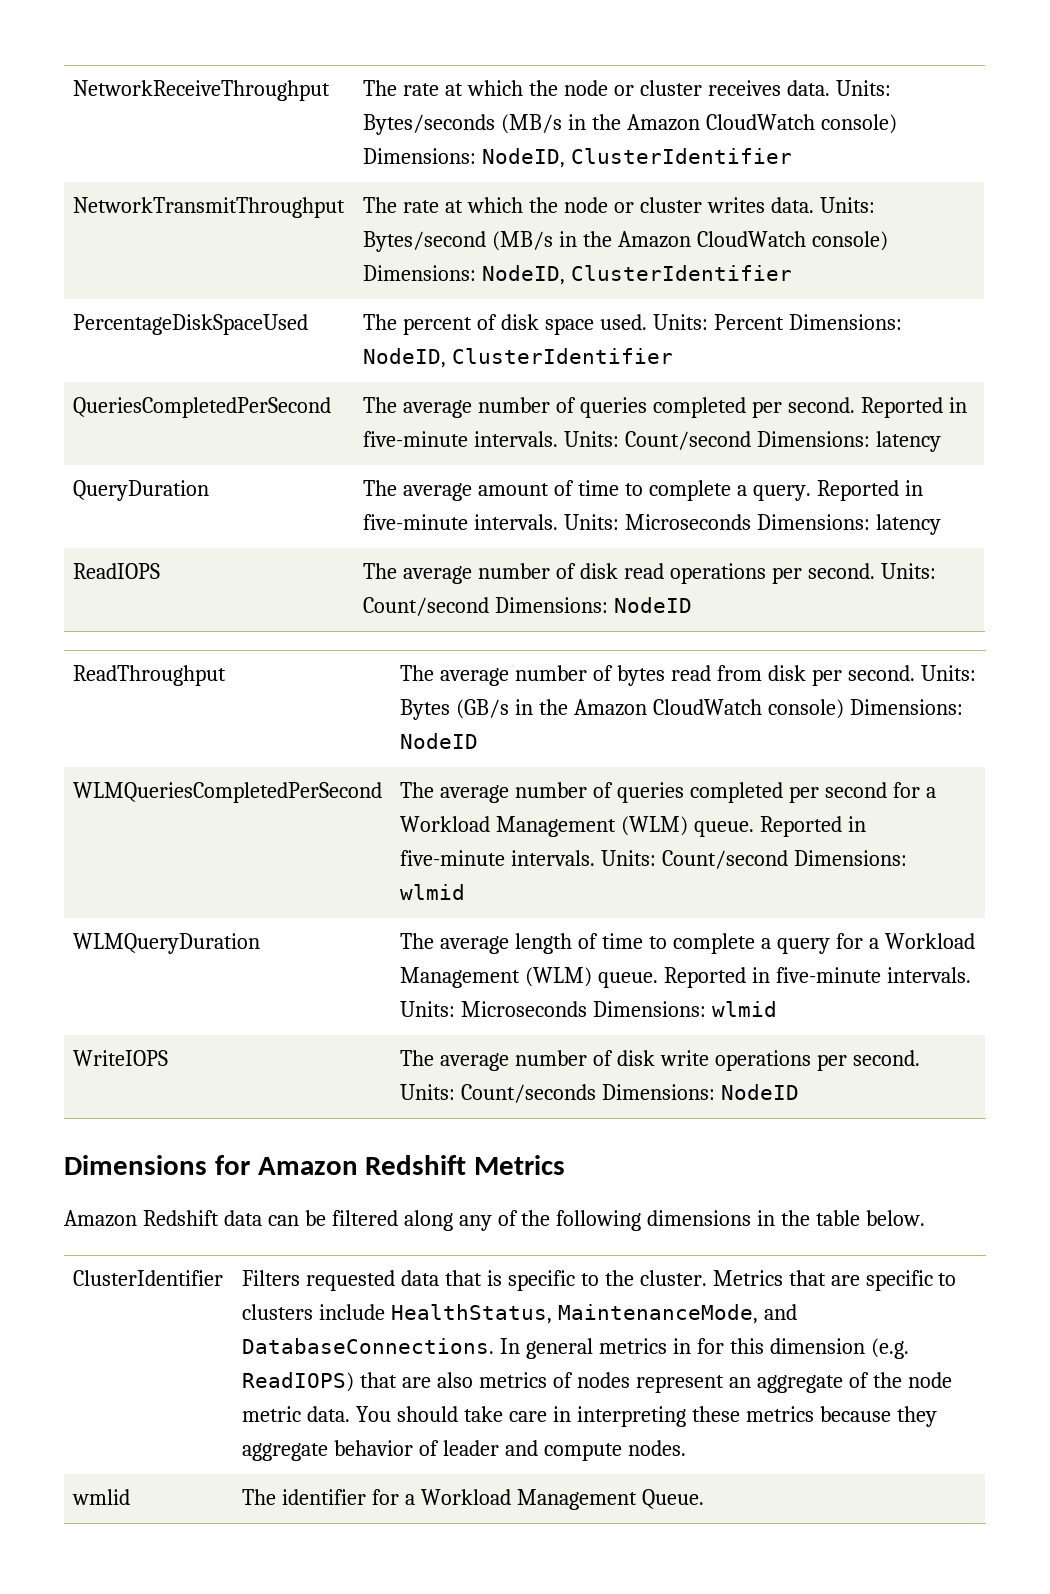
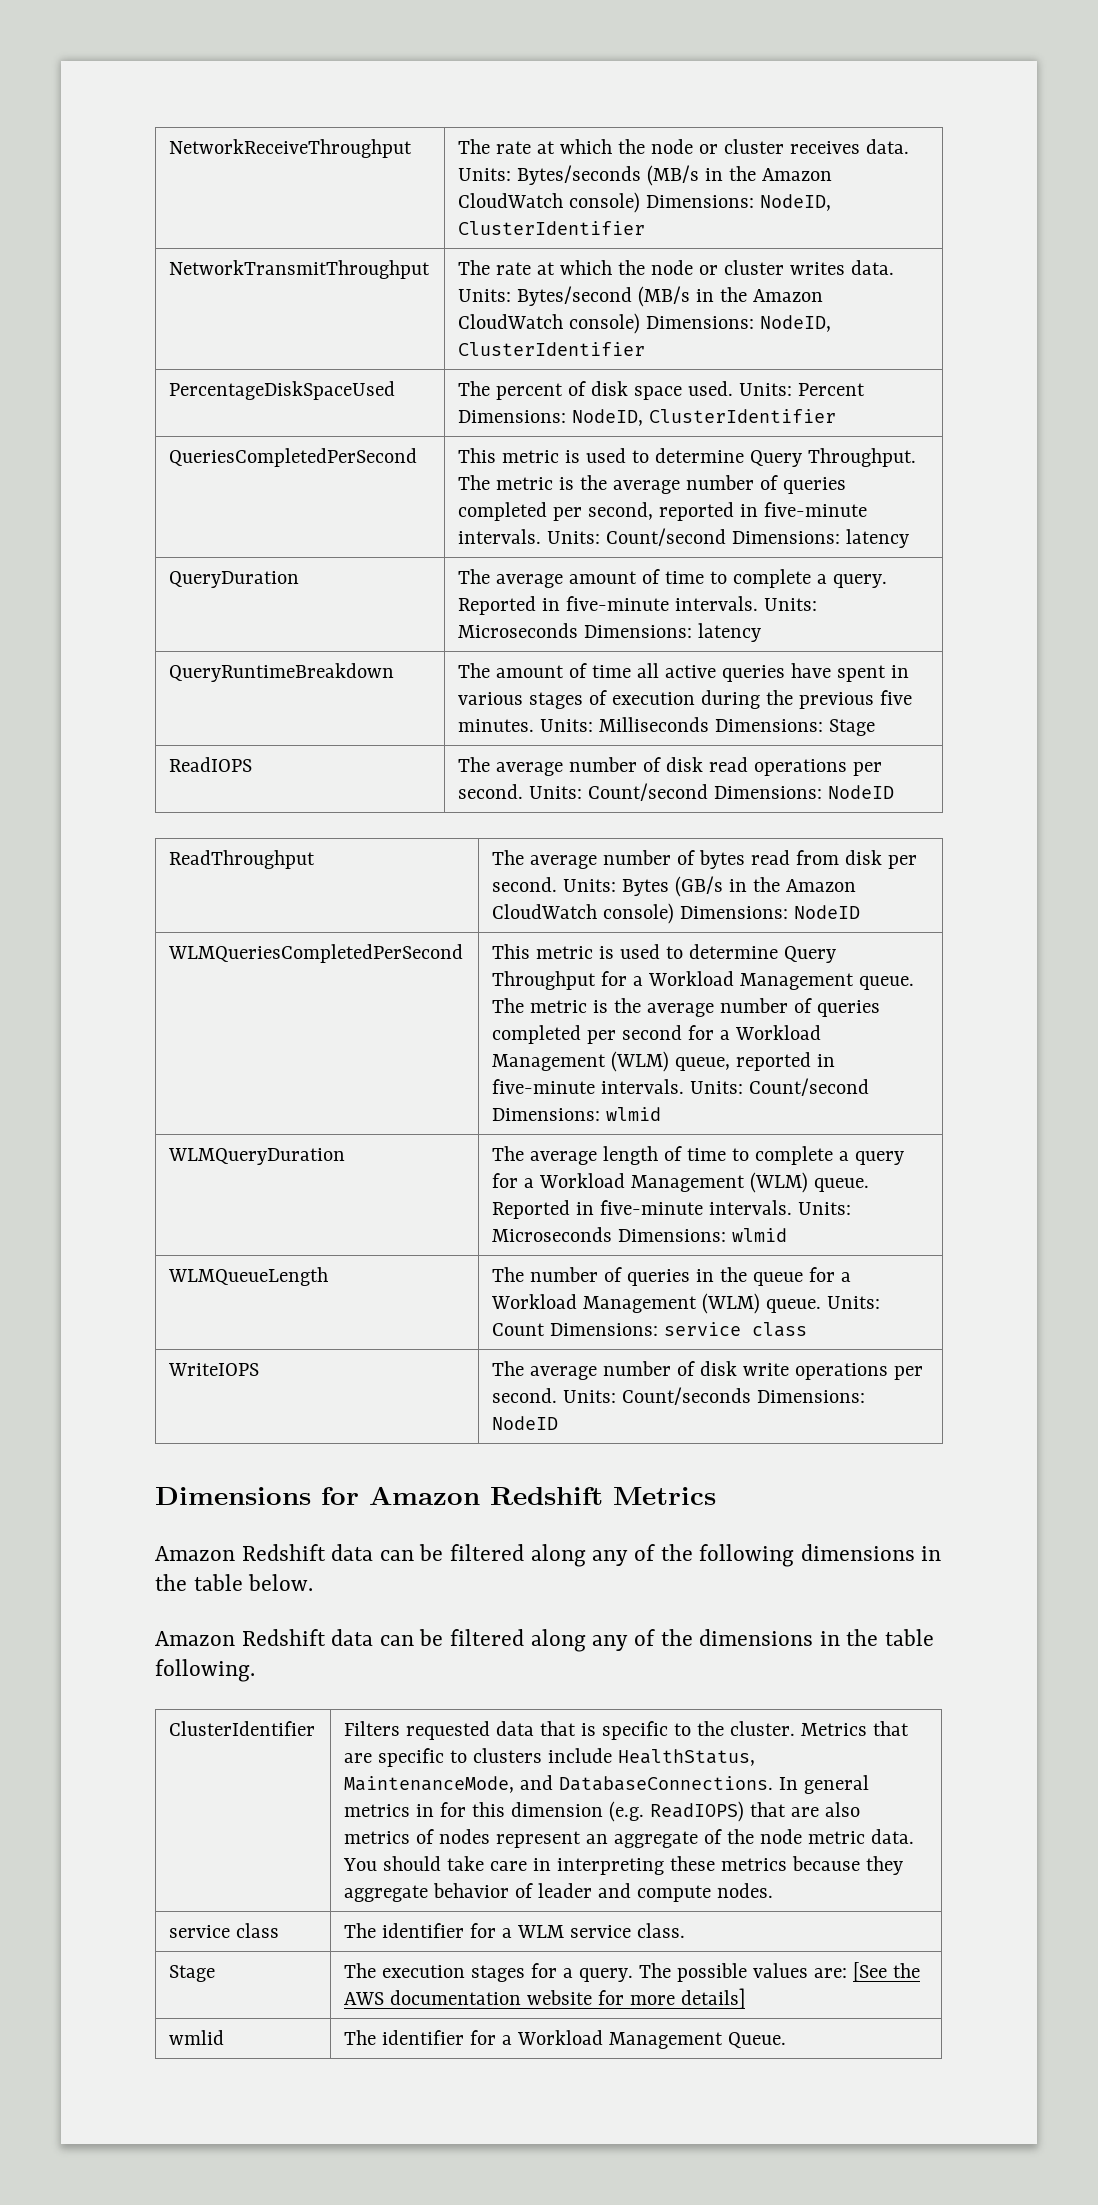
- QueriesCompletedPerSecond | The average number of queries completed per second. Reported in five-minute intervals. Units: Count/second Dimensions: latency
+ QueriesCompletedPerSecond | This metric is used to determine Query Throughput. The metric is the average number of queries completed per second, reported in five-minute intervals. Units: Count/second Dimensions: latency
+ QueryRuntimeBreakdown | The amount of time all active queries have spent in various stages of execution during the previous five minutes. Units: Milliseconds Dimensions: Stage
- WLMQueriesCompletedPerSecond | The average number of queries completed per second for a Workload Management (WLM) queue. Reported in five-minute intervals. Units: Count/second Dimensions: wlmid
+ WLMQueriesCompletedPerSecond | This metric is used to determine Query Throughput for a Workload Management queue. The metric is the average number of queries completed per second for a Workload Management (WLM) queue, reported in five-minute intervals. Units: Count/second Dimensions: wlmid
+ WLMQueueLength | The number of queries in the queue for a Workload Management (WLM) queue. Units: Count Dimensions: service class
+ Amazon Redshift data can be filtered along any of the dimensions in the table following.
+ service class | The identifier for a WLM service class.
+ Stage | The execution stages for a query. The possible values are: [See the AWS documentation website for more details]

